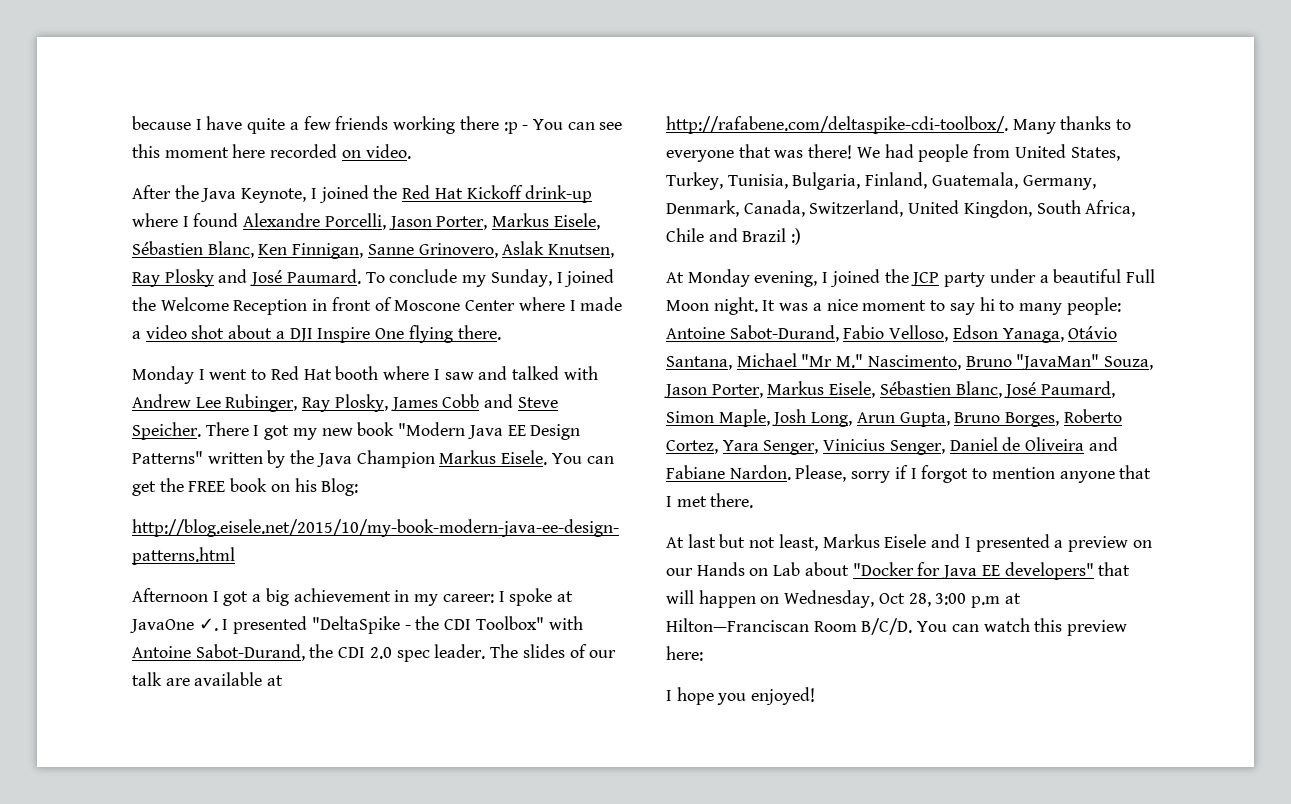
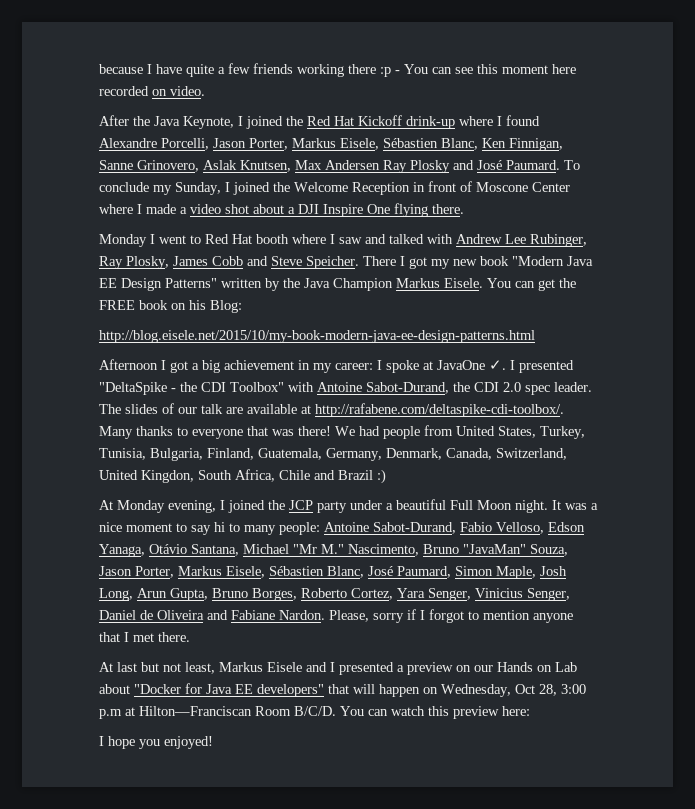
- After the Java Keynote, I joined the Red Hat Kickoff drink-up where I found Alexandre Porcelli, Jason Porter, Markus Eisele, Sébastien Blanc, Ken Finnigan, Sanne Grinovero, Aslak Knutsen, Ray Plosky and José Paumard.
+ After the Java Keynote, I joined the Red Hat Kickoff drink-up where I found Alexandre Porcelli, Jason Porter, Markus Eisele, Sébastien Blanc, Ken Finnigan, Sanne Grinovero, Aslak Knutsen, Max Andersen Ray Plosky and José Paumard.

